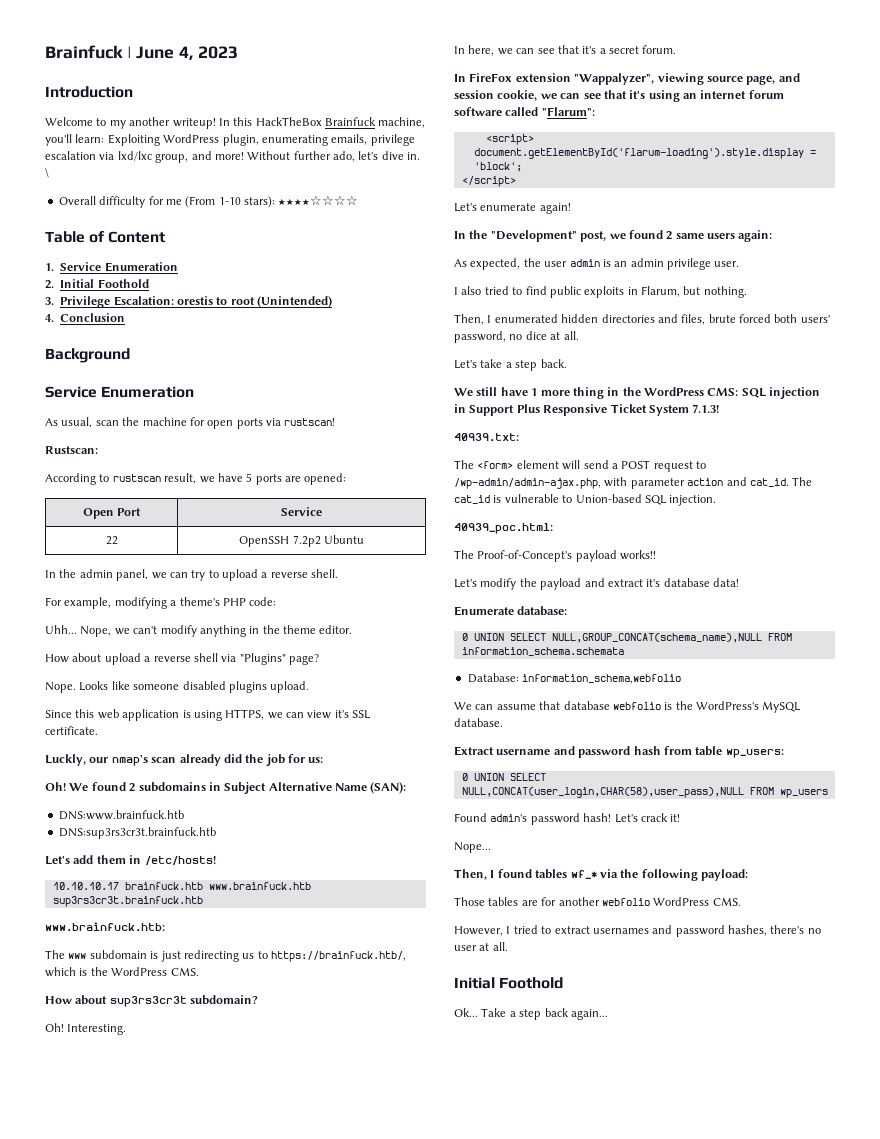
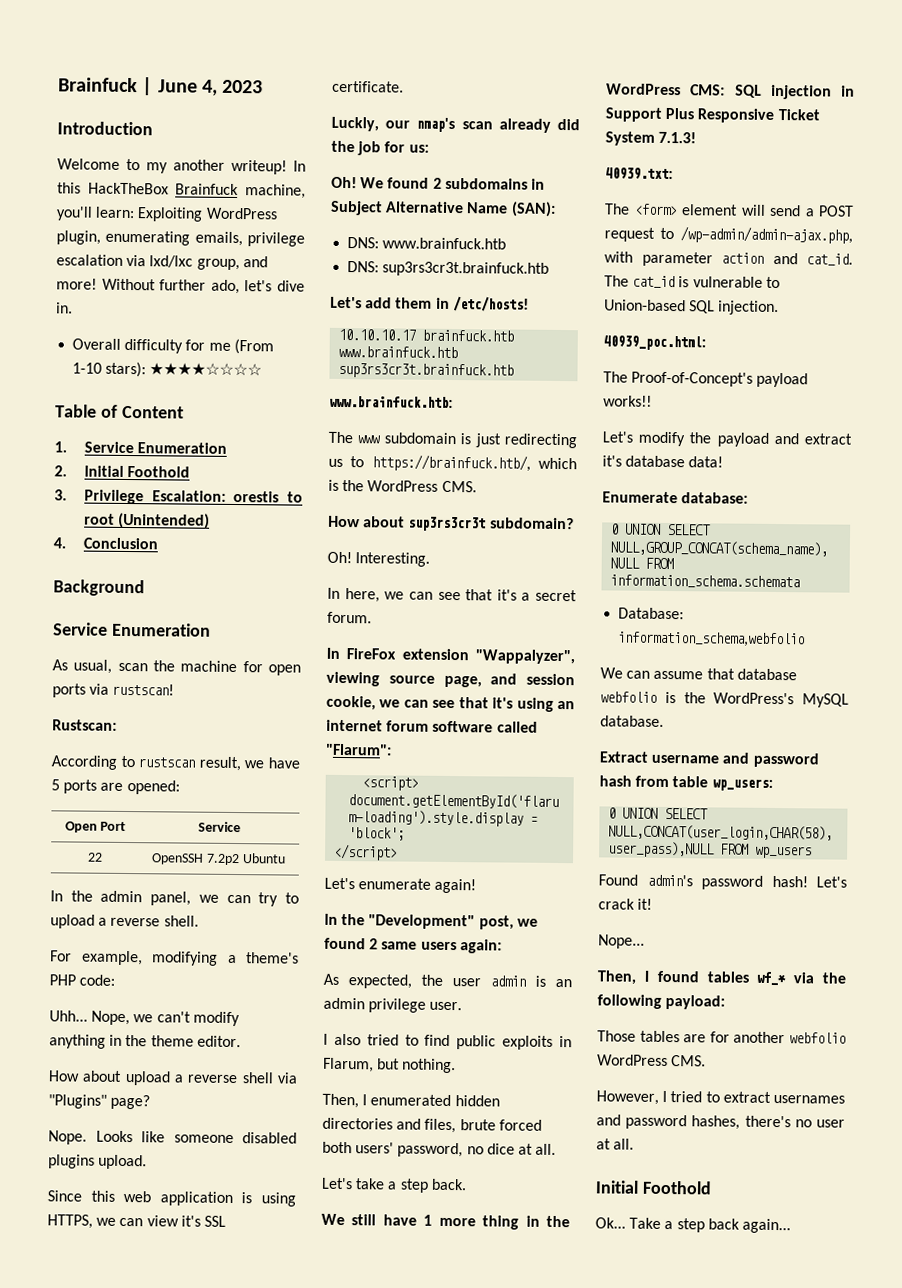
- \
- DNS:www.brainfuck.htb
- DNS:sup3rs3cr3t.brainfuck.htb
+ DNS: www.brainfuck.htb
+ DNS: sup3rs3cr3t.brainfuck.htb

